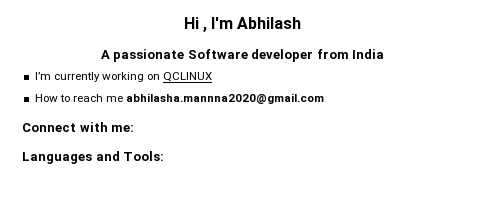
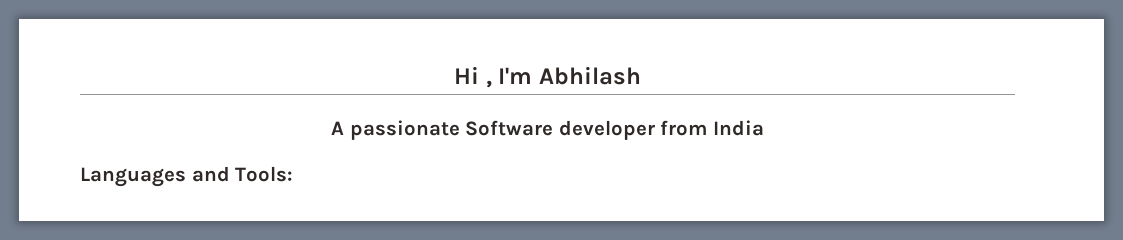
- I’m currently working on QCLINUX
- How to reach me abhilasha.mannna2020@gmail.com
- Connect with me:

